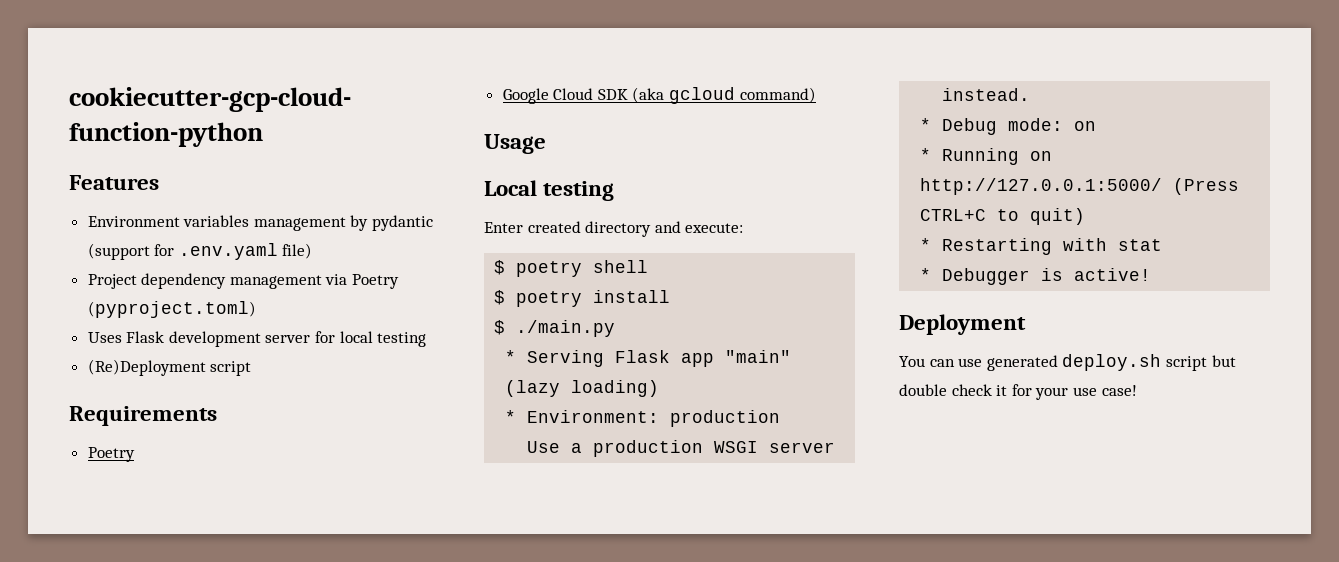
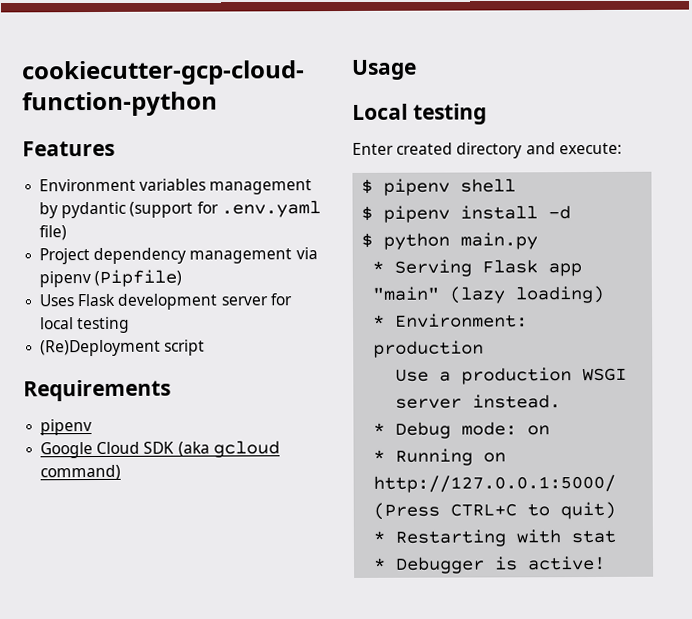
- Project dependency management via Poetry (pyproject.toml)
+ Project dependency management via pipenv (Pipfile)
  Requirements
- Poetry
+ pipenv
- $ poetry shell
+ $ pipenv shell
- $ poetry install
- $ ./main.py
+ $ pipenv install -d
+ $ python main.py
- Deployment
- You can use generated deploy.sh script but double check it for your use case!

